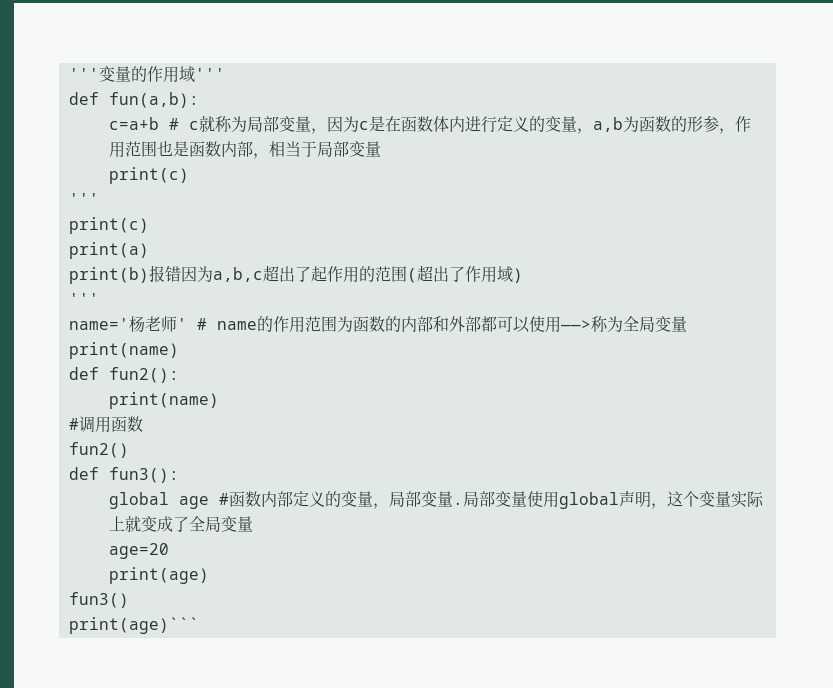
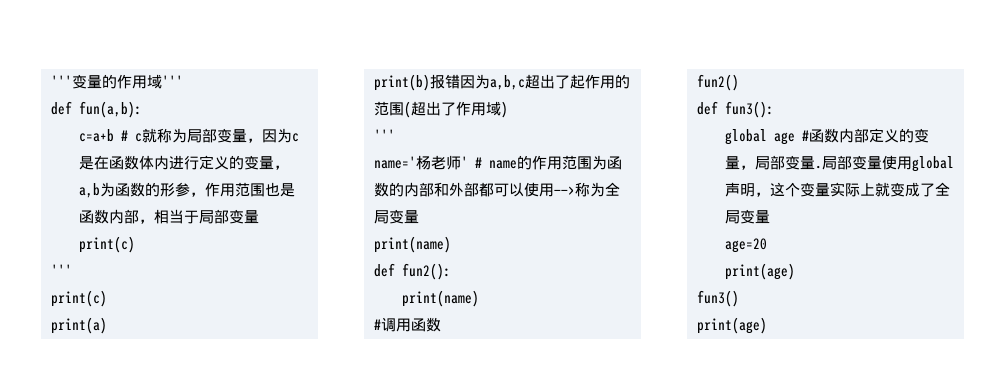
  fun3()
- print(age)```
+ print(age)

